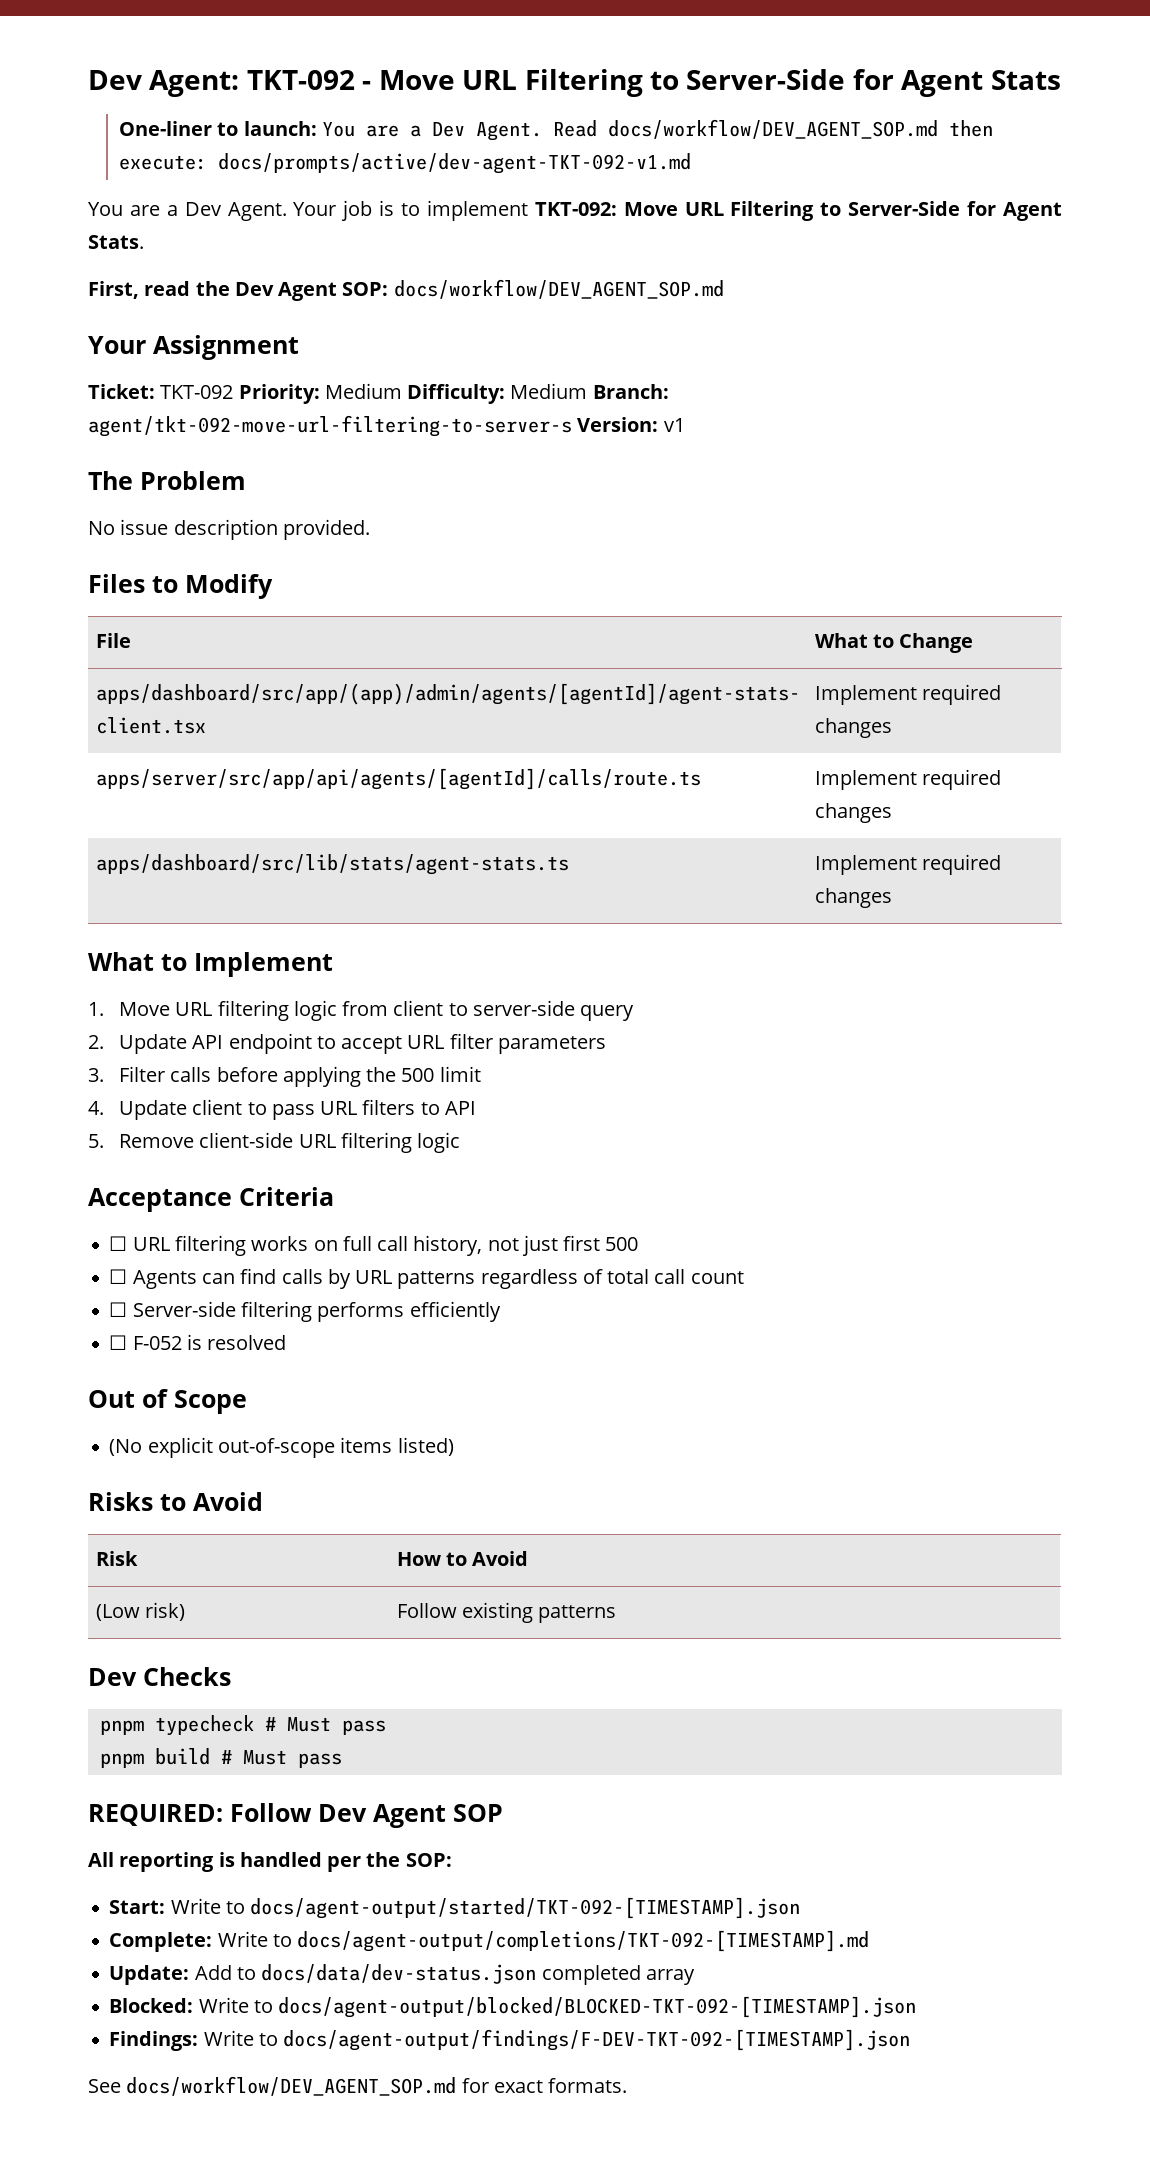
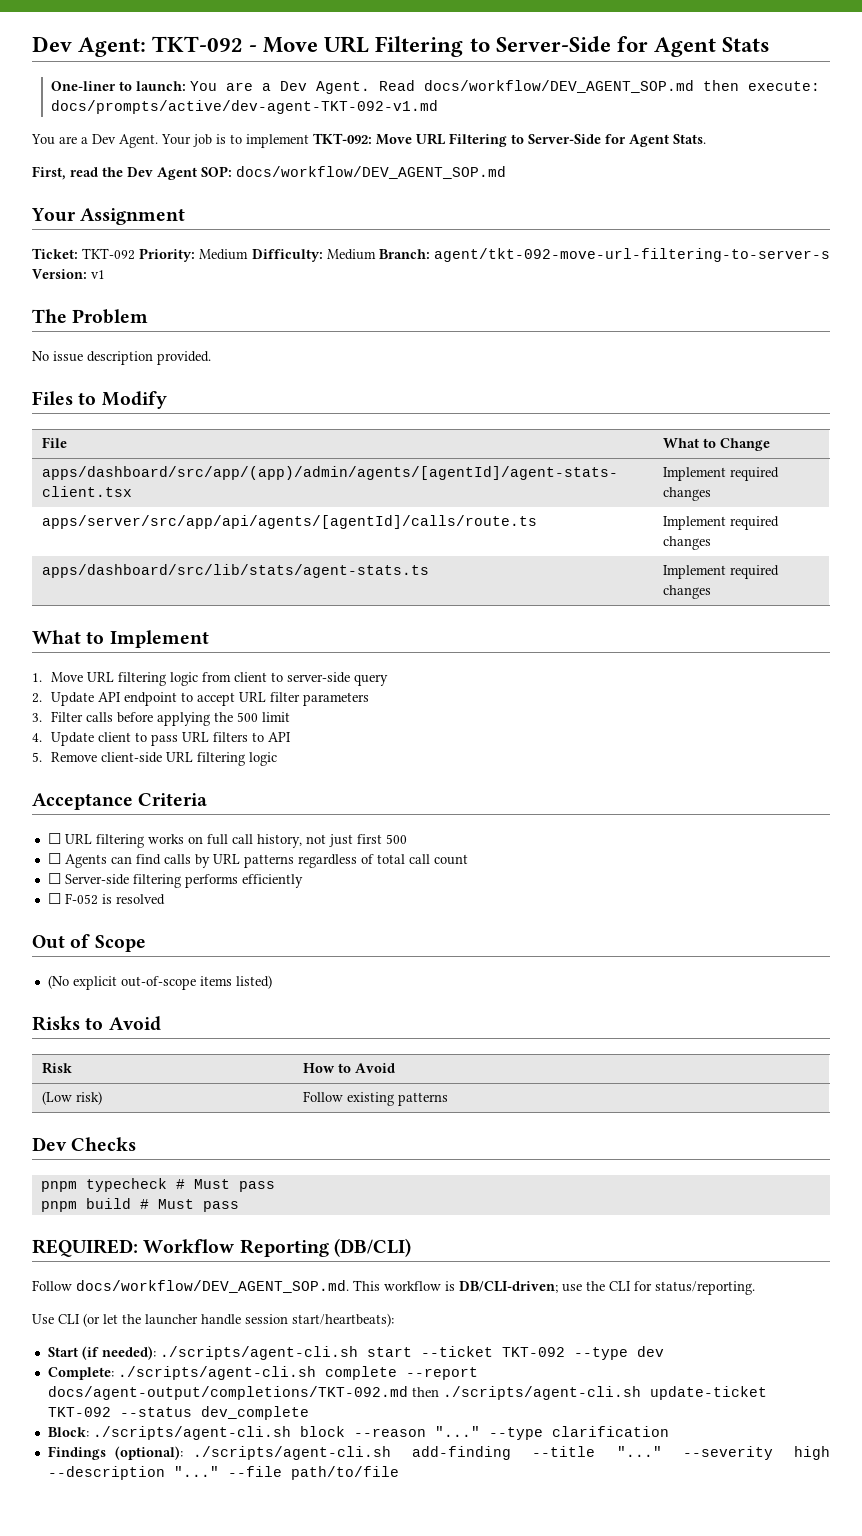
- REQUIRED: Follow Dev Agent SOP
- All reporting is handled per the SOP:
- Start: Write to docs/agent-output/started/TKT-092-[TIMESTAMP].json
- Complete: Write to docs/agent-output/completions/TKT-092-[TIMESTAMP].md
- Update: Add to docs/data/dev-status.json completed array
- Blocked: Write to docs/agent-output/blocked/BLOCKED-TKT-092-[TIMESTAMP].json
- Findings: Write to docs/agent-output/findings/F-DEV-TKT-092-[TIMESTAMP].json
- See docs/workflow/DEV_AGENT_SOP.md for exact formats.
+ REQUIRED: Workflow Reporting (DB/CLI)
+ Follow docs/workflow/DEV_AGENT_SOP.md. This workflow is DB/CLI-driven; use the CLI for status/reporting.
+ Use CLI (or let the launcher handle session start/heartbeats):
+ Start (if needed): ./scripts/agent-cli.sh start --ticket TKT-092 --type dev
+ Complete: ./scripts/agent-cli.sh complete --report docs/agent-output/completions/TKT-092.md then ./scripts/agent-cli.sh update-ticket TKT-092 --status dev_complete
+ Block: ./scripts/agent-cli.sh block --reason "..." --type clarification
+ Findings (optional): ./scripts/agent-cli.sh add-finding --title "..." --severity high --description "..." --file path/to/file

